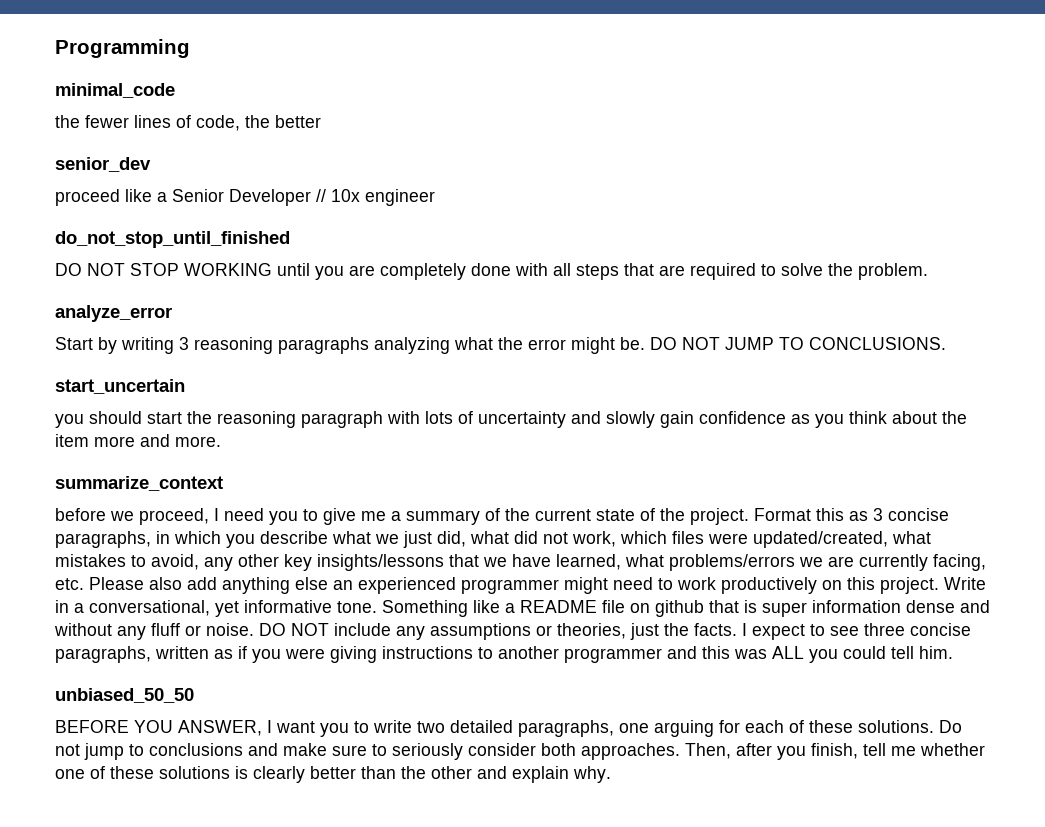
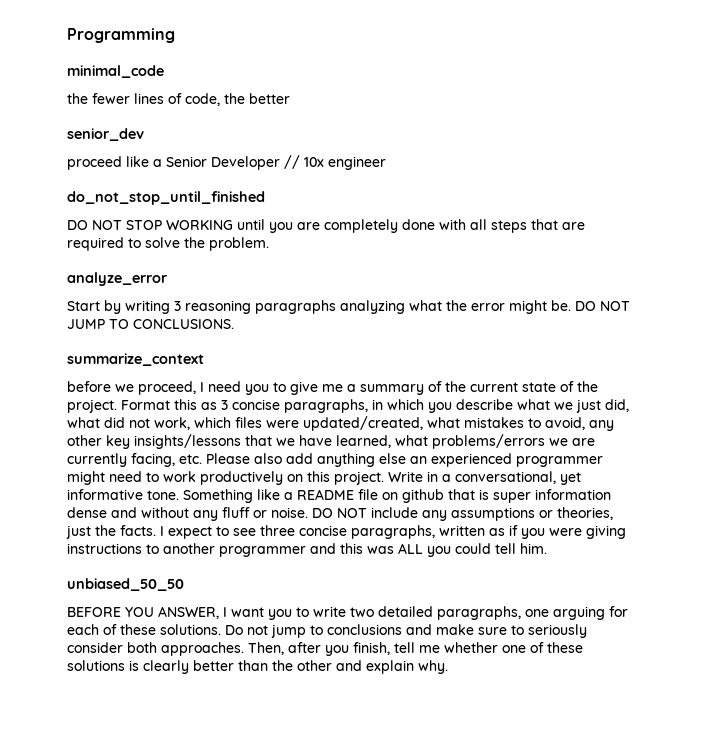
- start_uncertain
- you should start the reasoning paragraph with lots of uncertainty and slowly gain confidence as you think about the item more and more.

